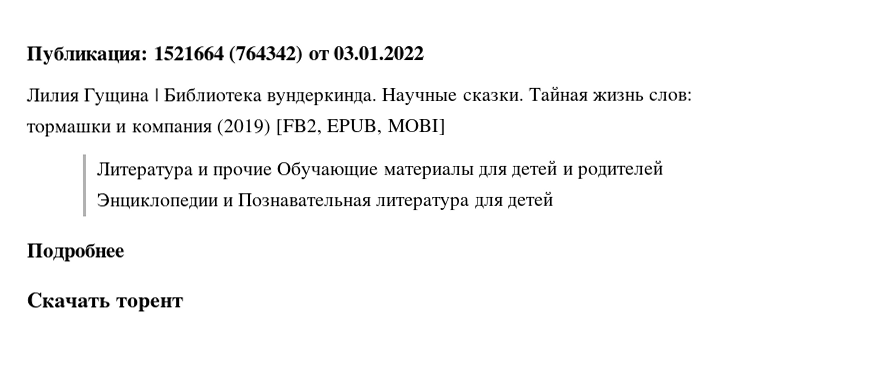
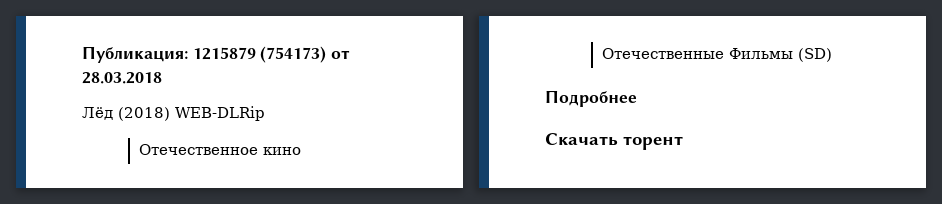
- Публикация: 1521664 (764342) от 03.01.2022
- Лилия Гущина | Библиотека вундеркинда. Научные сказки. Тайная жизнь слов: тормашки и компания (2019) [FB2, EPUB, MOBI]
- Литература и прочие Обучающие материалы для детей и родителей Энциклопедии и Познавательная литература для детей
+ Публикация: 1215879 (754173) от 28.03.2018
+ Лёд (2018) WEB-DLRip
+ Отечественное кино Отечественные Фильмы (SD)

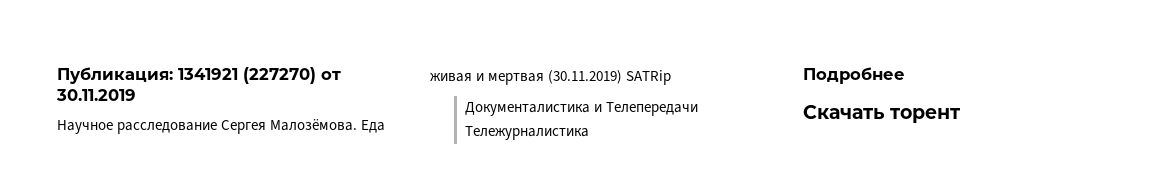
- Публикация: 1215879 (754173) от 28.03.2018
- Лёд (2018) WEB-DLRip
- Отечественное кино Отечественные Фильмы (SD)
+ Публикация: 1341921 (227270) от 30.11.2019
+ Научное расследование Сергея Малозёмова. Еда живая и мертвая (30.11.2019) SATRip
+ Документалистика и Телепередачи Тележурналистика

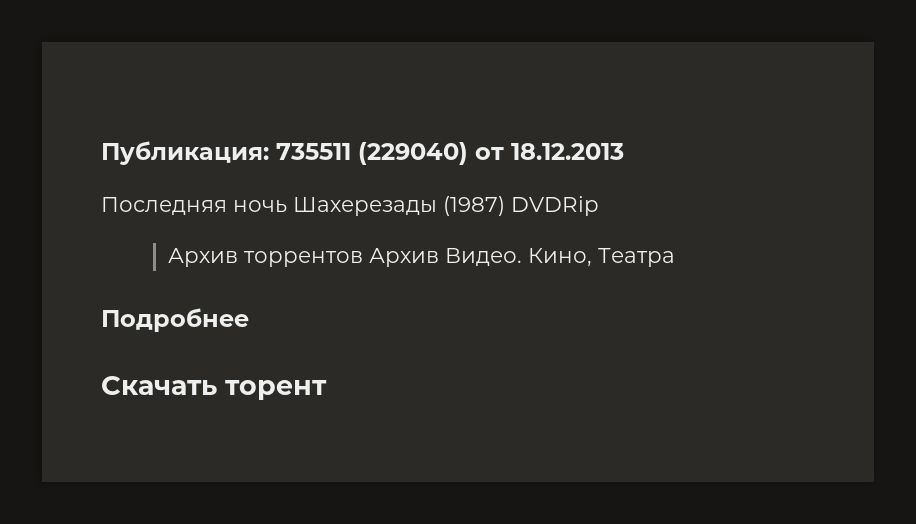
- Публикация: 1341921 (227270) от 30.11.2019
- Научное расследование Сергея Малозёмова. Еда живая и мертвая (30.11.2019) SATRip
- Документалистика и Телепередачи Тележурналистика
+ Публикация: 735511 (229040) от 18.12.2013
+ Последняя ночь Шахерезады (1987) DVDRip
+ Архив торрентов Архив Видео. Кино, Театра

